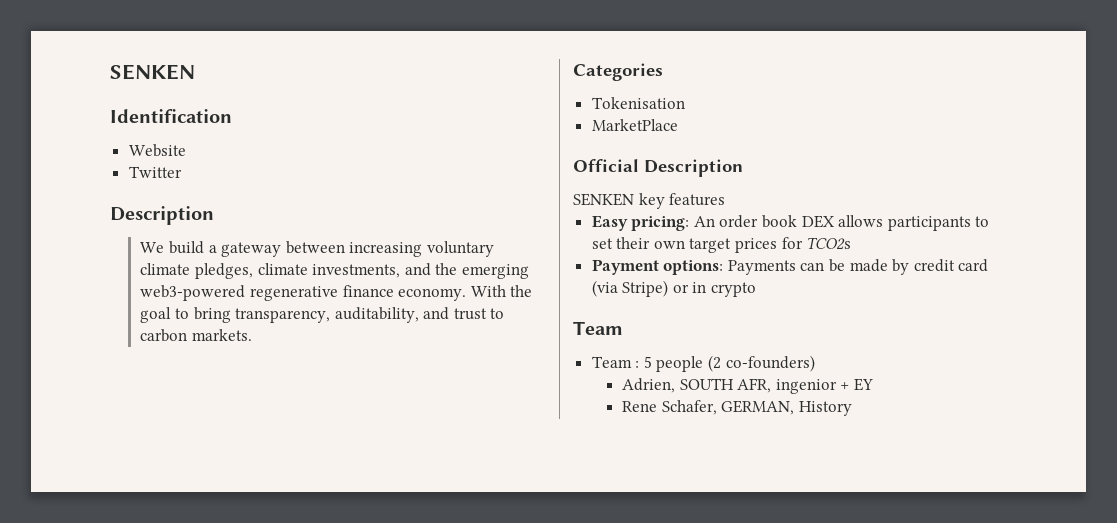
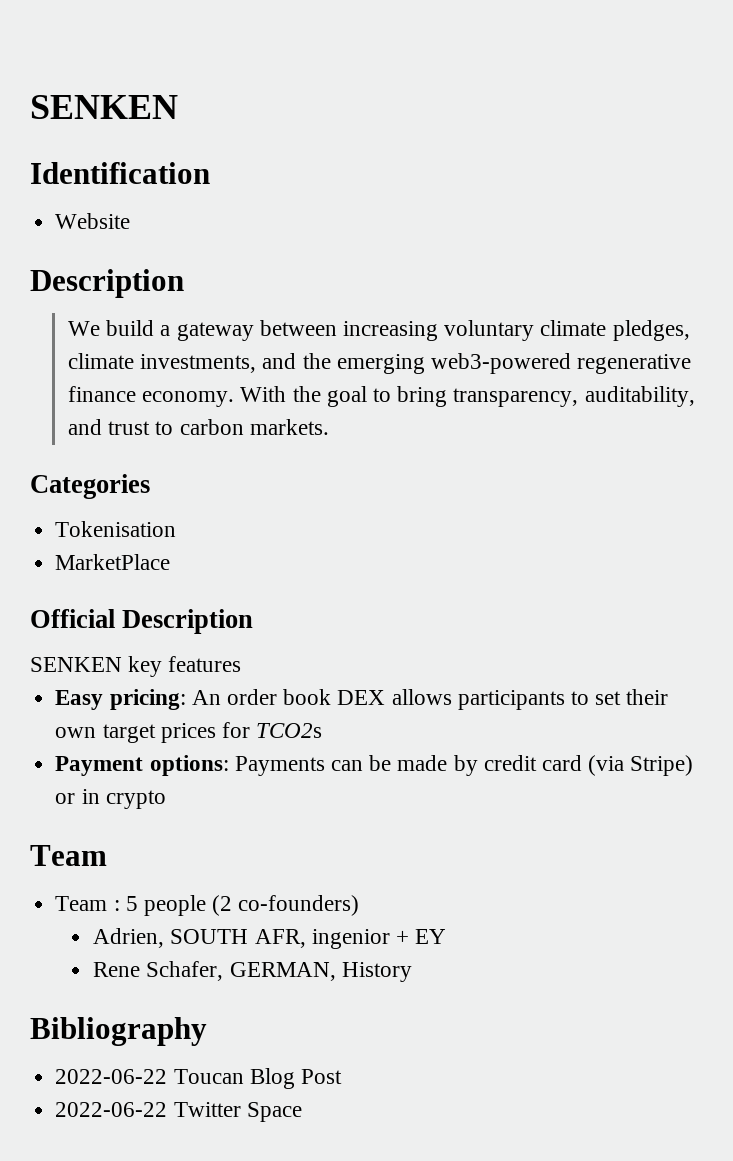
- Twitter
+ Bibliography
+ 2022-06-22 Toucan Blog Post
+ 2022-06-22 Twitter Space

